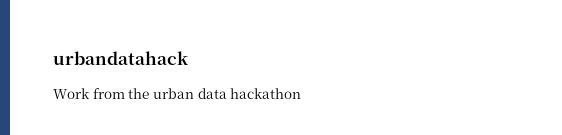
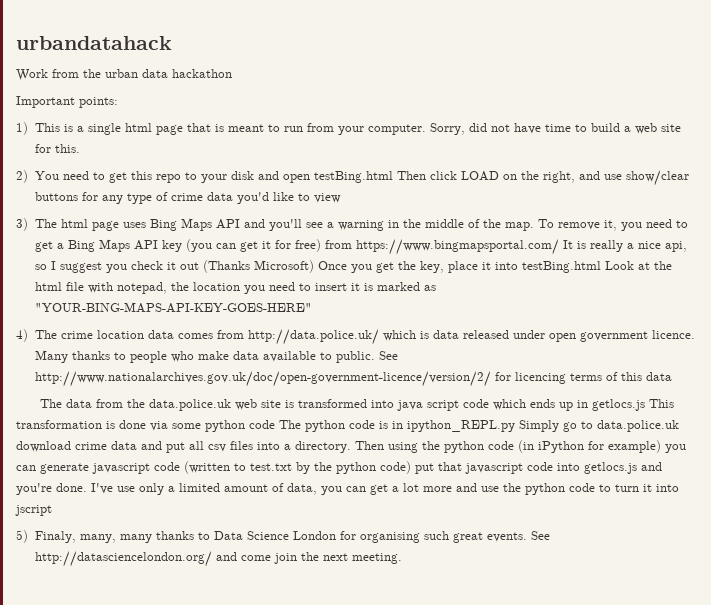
+ Important points:
+ 1) This is a single html page that is meant to run from your computer. Sorry, did not have time to build a web site for this.
+ 2) You need to get this repo to your disk and open testBing.html Then click LOAD on the right, and use show/clear buttons for any type of crime data you'd like to view
+ 3) The html page uses Bing Maps API and you'll see a warning in the middle of the map. To remove it, you need to get a Bing Maps API key (you can get it for free) from https://www.bingmapsportal.com/ It is really a nice api, so I suggest you check it out (Thanks Microsoft) Once you get the key, place it into testBing.html Look at the html file with notepad, the location you need to insert it is marked as "YOUR-BING-MAPS-API-KEY-GOES-HERE"
+ 4) The crime location data comes from http://data.police.uk/ which is data released under open government licence. Many thanks to people who make data available to public. See http://www.nationalarchives.gov.uk/doc/open-government-licence/version/2/ for licencing terms of this data
+ The data from the data.police.uk web site is transformed into java script code which ends up in getlocs.js This transformation is done via some python code The python code is in ipython_REPL.py Simply go to data.police.uk download crime data and put all csv files into a directory. Then using the python code (in iPython for example) you can generate javascript code (written to test.txt by the python code) put that javascript code into getlocs.js and you're done. I've use only a limited amount of data, you can get a lot more and use the python code to turn it into jscript
+ 5) Finaly, many, many thanks to Data Science London for organising such great events. See http://datasciencelondon.org/ and come join the next meeting.

